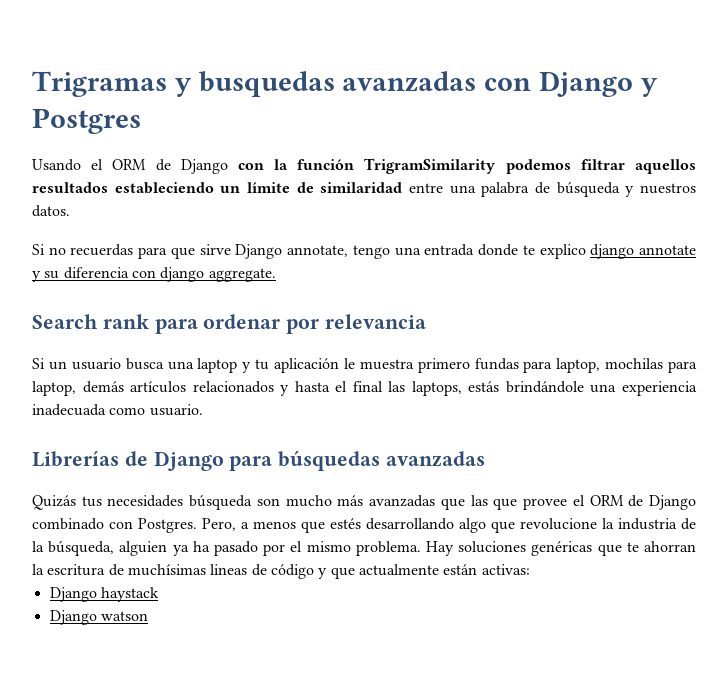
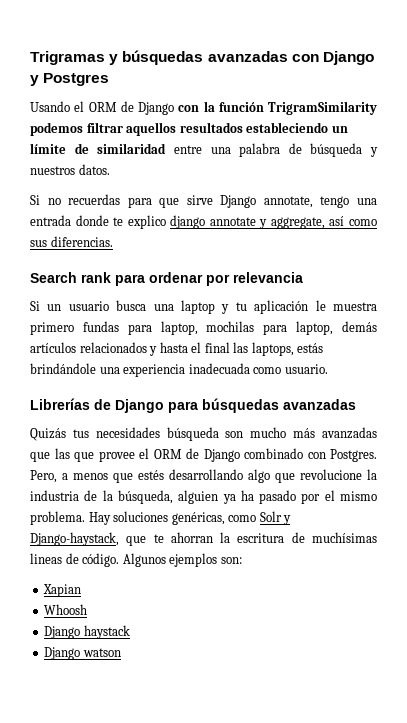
- Trigramas y busquedas avanzadas con Django y Postgres
+ Trigramas y búsquedas avanzadas con Django y Postgres
- Si no recuerdas para que sirve Django annotate, tengo una entrada donde te explico django annotate y su diferencia con django aggregate.
+ Si no recuerdas para que sirve Django annotate, tengo una entrada donde te explico django annotate y aggregate, así como sus diferencias.
- Hay soluciones genéricas que te ahorran la escritura de muchísimas lineas de código y que actualmente están activas:
+ Hay soluciones genéricas, como Solr y Django-haystack, que te ahorran la escritura de muchísimas lineas de código. Algunos ejemplos son:
+ Xapian
+ Whoosh

